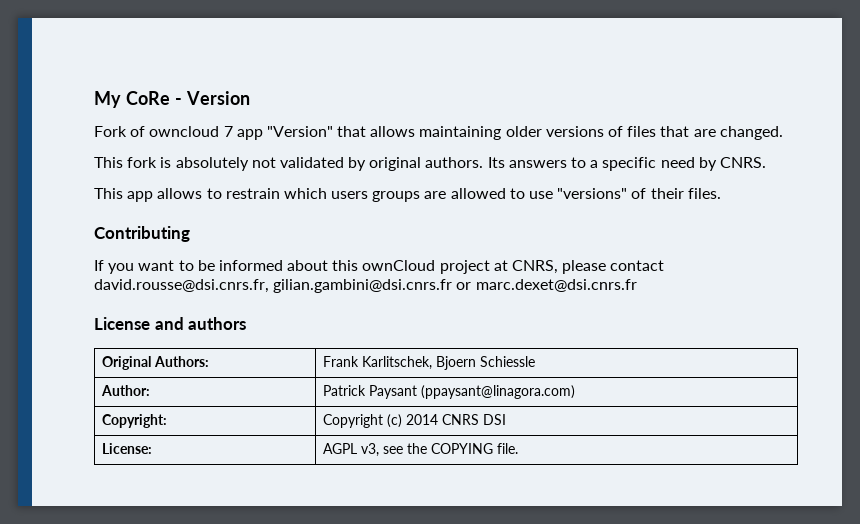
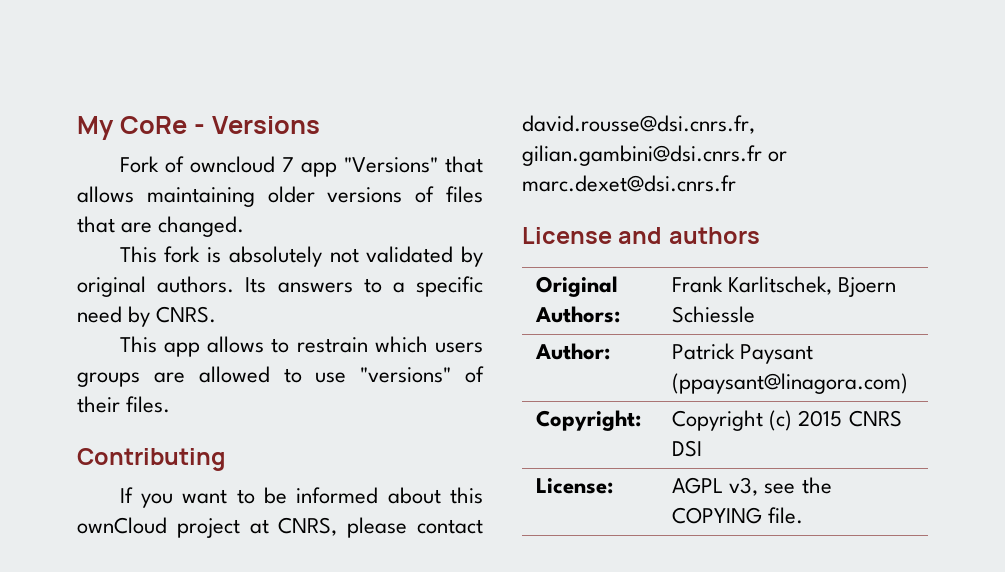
- My CoRe - Version
+ My CoRe - Versions
- Fork of owncloud 7 app "Version" that allows maintaining older versions of files that are changed.
+ Fork of owncloud 7 app "Versions" that allows maintaining older versions of files that are changed.
- Copyright: | Copyright (c) 2014 CNRS DSI
+ Copyright: | Copyright (c) 2015 CNRS DSI

